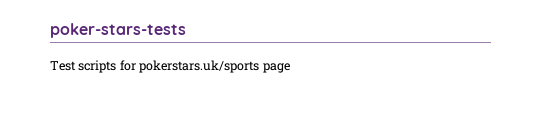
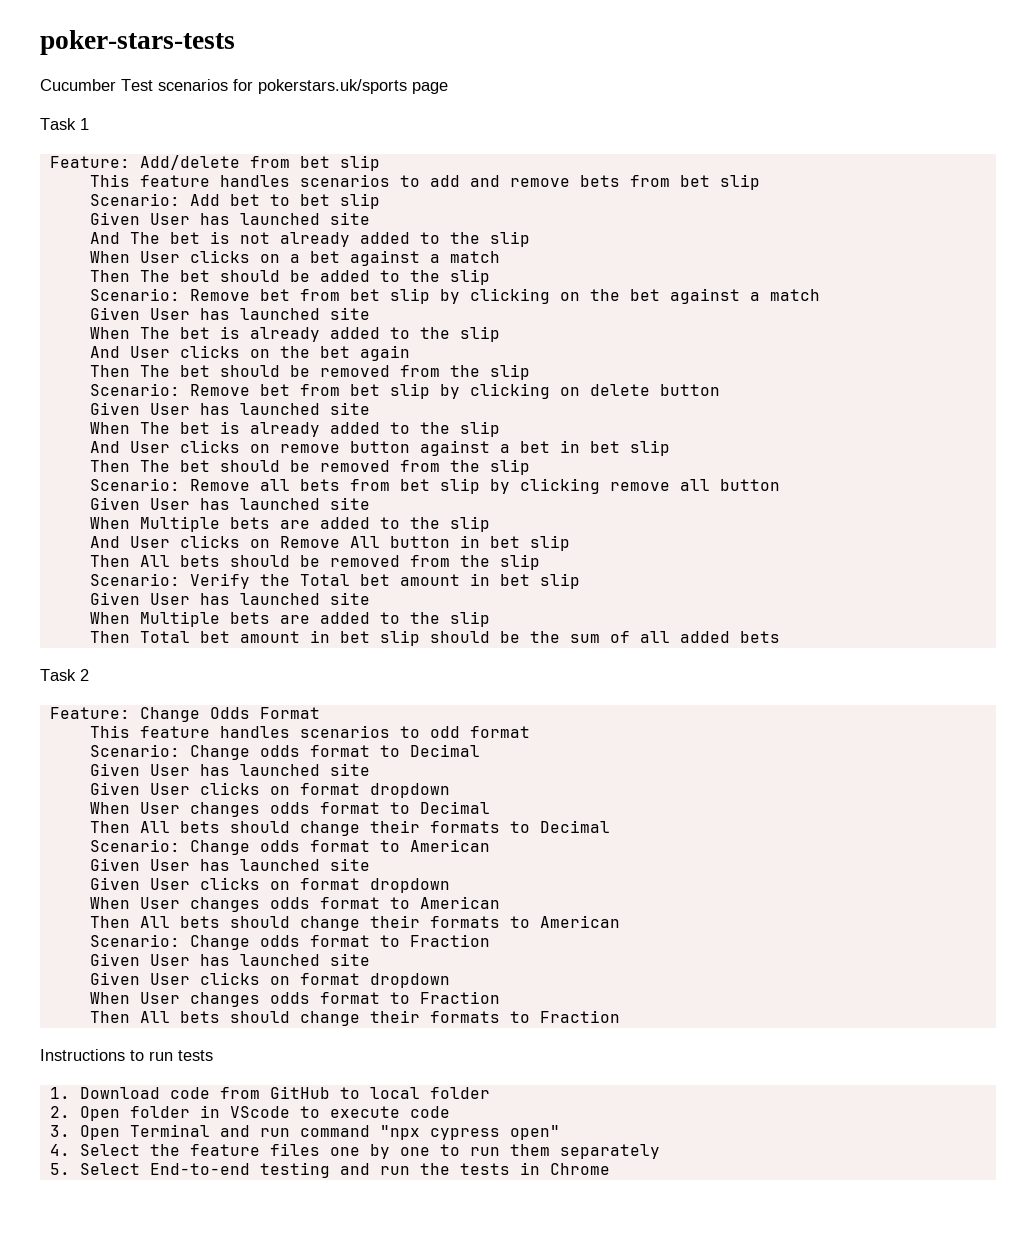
- Test scripts for pokerstars.uk/sports page
+ Cucumber Test scenarios for pokerstars.uk/sports page
+ Task 1
+ Feature: Add/delete from bet slip
+ This feature handles scenarios to add and remove bets from bet slip
+ Scenario: Add bet to bet slip
+ Given User has launched site
+ And The bet is not already added to the slip
+ When User clicks on a bet against a match
+ Then The bet should be added to the slip
+ Scenario: Remove bet from bet slip by clicking on the bet against a match
+ Given User has launched site
+ When The bet is already added to the slip
+ And User clicks on the bet again
+ Then The bet should be removed from the slip
+ Scenario: Remove bet from bet slip by clicking on delete button
+ Given User has launched site
+ When The bet is already added to the slip
+ And User clicks on remove button against a bet in bet slip
+ Then The bet should be removed from the slip
+ Scenario: Remove all bets from bet slip by clicking remove all button
+ Given User has launched site
+ When Multiple bets are added to the slip
+ And User clicks on Remove All button in bet slip
+ Then All bets should be removed from the slip
+ Scenario: Verify the Total bet amount in bet slip
+ Given User has launched site
+ When Multiple bets are added to the slip
+ Then Total bet amount in bet slip should be the sum of all added bets
+ Task 2
+ Feature: Change Odds Format
+ This feature handles scenarios to odd format
+ Scenario: Change odds format to Decimal
+ Given User has launched site
+ Given User clicks on format dropdown
+ When User changes odds format to Decimal
+ Then All bets should change their formats to Decimal
+ Scenario: Change odds format to American
+ Given User has launched site
+ Given User clicks on format dropdown
+ When User changes odds format to American
+ Then All bets should change their formats to American
+ Scenario: Change odds format to Fraction
+ Given User has launched site
+ Given User clicks on format dropdown
+ When User changes odds format to Fraction
+ Then All bets should change their formats to Fraction
+ Instructions to run tests
+ 1. Download code from GitHub to local folder
+ 2. Open folder in VScode to execute code
+ 3. Open Terminal and run command "npx cypress open"
+ 4. Select the feature files one by one to run them separately
+ 5. Select End-to-end testing and run the tests in Chrome

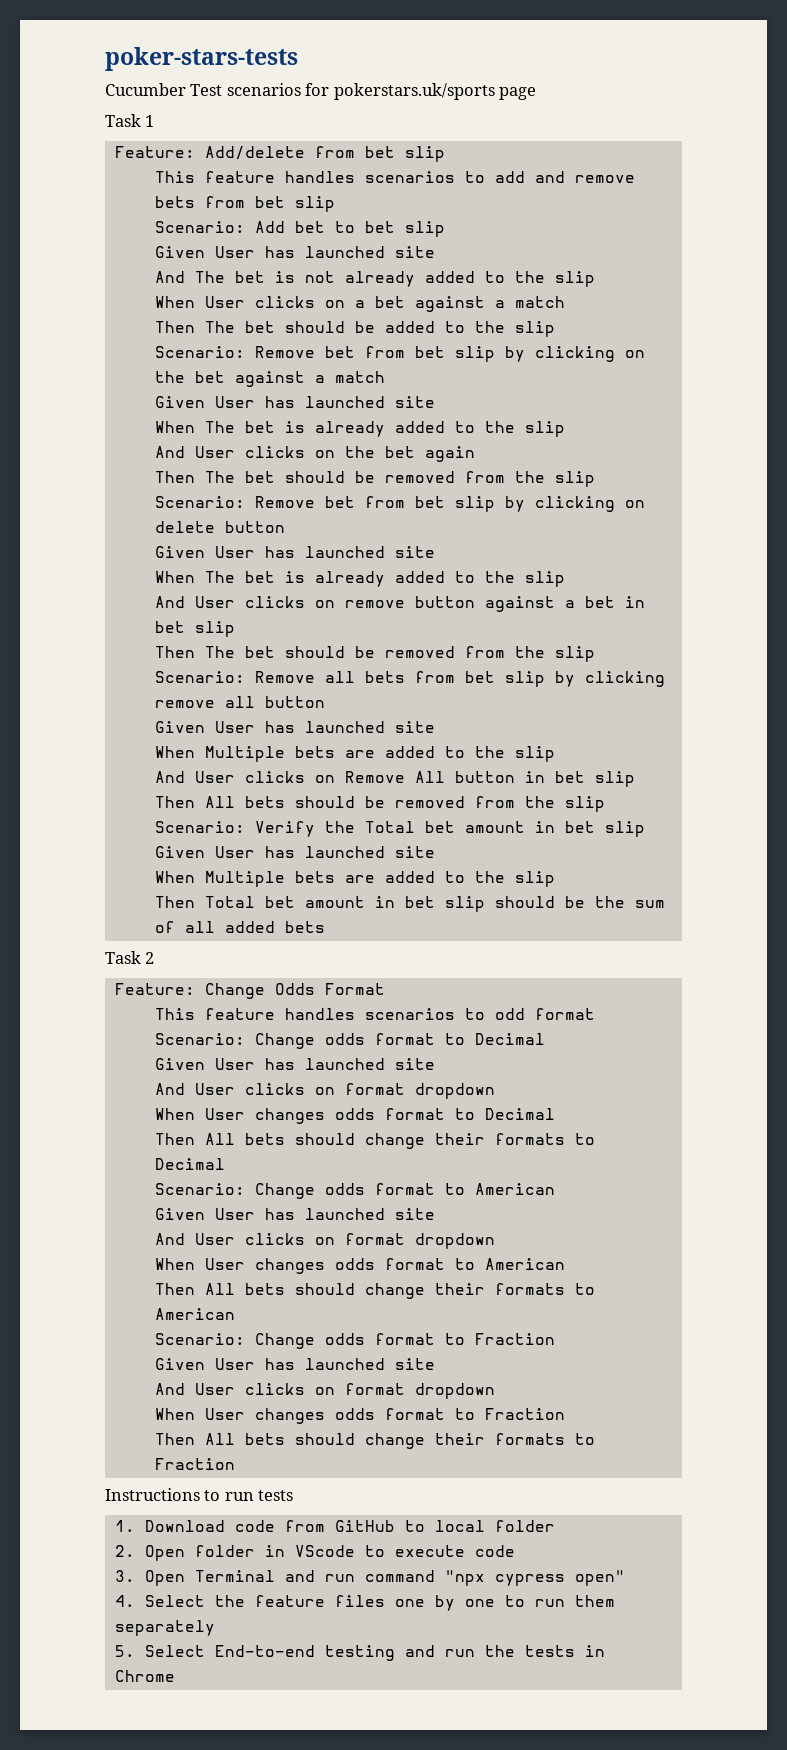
  Scenario: Change odds format to Decimal
  Given User has launched site
- Given User clicks on format dropdown
+ And User clicks on format dropdown
  Scenario: Change odds format to American
  Given User has launched site
- Given User clicks on format dropdown
+ And User clicks on format dropdown
  Scenario: Change odds format to Fraction
  Given User has launched site
- Given User clicks on format dropdown
+ And User clicks on format dropdown

